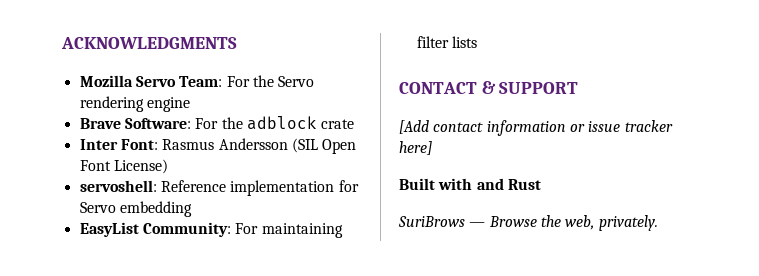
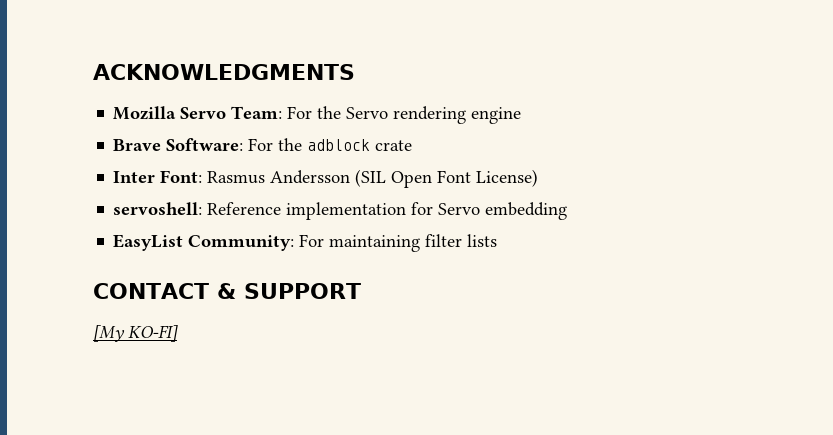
- [Add contact information or issue tracker here]
- Built with and Rust
- SuriBrows — Browse the web, privately.
+ [My KO-FI]

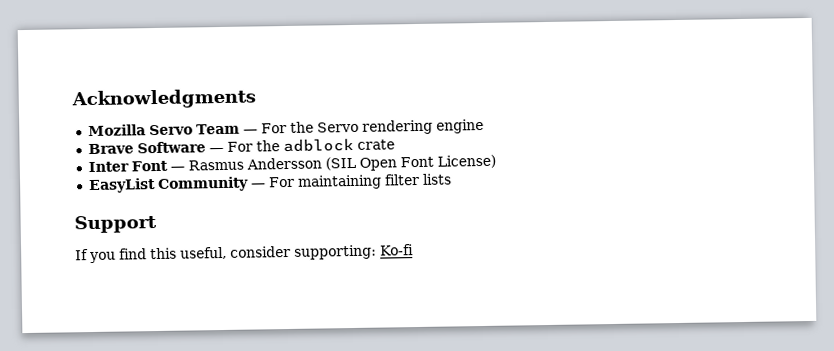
- ACKNOWLEDGMENTS
+ Acknowledgments
- Mozilla Servo Team: For the Servo rendering engine
+ Mozilla Servo Team — For the Servo rendering engine
- Brave Software: For the adblock crate
+ Brave Software — For the adblock crate
- Inter Font: Rasmus Andersson (SIL Open Font License)
+ Inter Font — Rasmus Andersson (SIL Open Font License)
- servoshell: Reference implementation for Servo embedding
- EasyList Community: For maintaining filter lists
+ EasyList Community — For maintaining filter lists
- CONTACT & SUPPORT
- [My KO-FI]
+ Support
+ If you find this useful, consider supporting: Ko-fi

